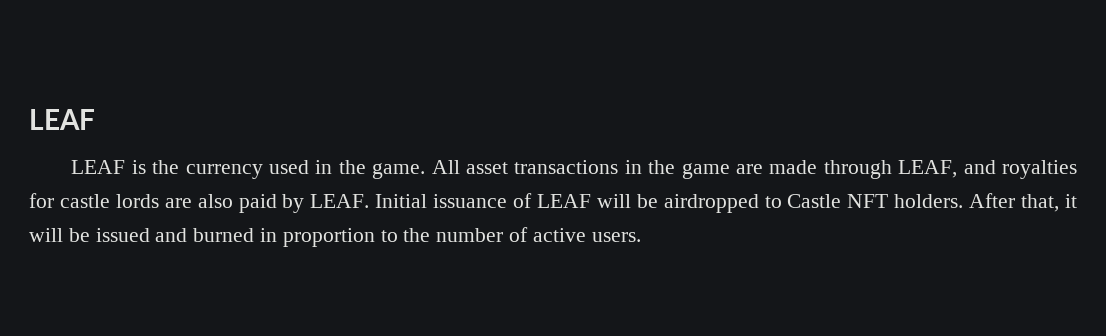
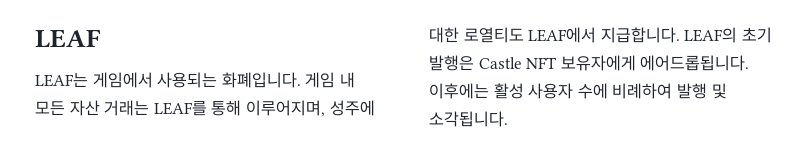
- LEAF is the currency used in the game. All asset transactions in the game are made through LEAF, and royalties for castle lords are also paid by LEAF. Initial issuance of LEAF will be airdropped to Castle NFT holders. After that, it will be issued and burned in proportion to the number of active users.
+ LEAF는 게임에서 사용되는 화폐입니다. 게임 내 모든 자산 거래는 LEAF를 통해 이루어지며, 성주에 대한 로열티도 LEAF에서 지급합니다. LEAF의 초기 발행은 Castle NFT 보유자에게 에어드롭됩니다. 이후에는 활성 사용자 수에 비례하여 발행 및 소각됩니다.

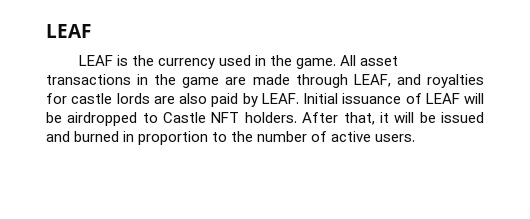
- LEAF는 게임에서 사용되는 화폐입니다. 게임 내 모든 자산 거래는 LEAF를 통해 이루어지며, 성주에 대한 로열티도 LEAF에서 지급합니다. LEAF의 초기 발행은 Castle NFT 보유자에게 에어드롭됩니다. 이후에는 활성 사용자 수에 비례하여 발행 및 소각됩니다.
+ LEAF is the currency used in the game. All asset transactions in the game are made through LEAF, and royalties for castle lords are also paid by LEAF. Initial issuance of LEAF will be airdropped to Castle NFT holders. After that, it will be issued and burned in proportion to the number of active users.

